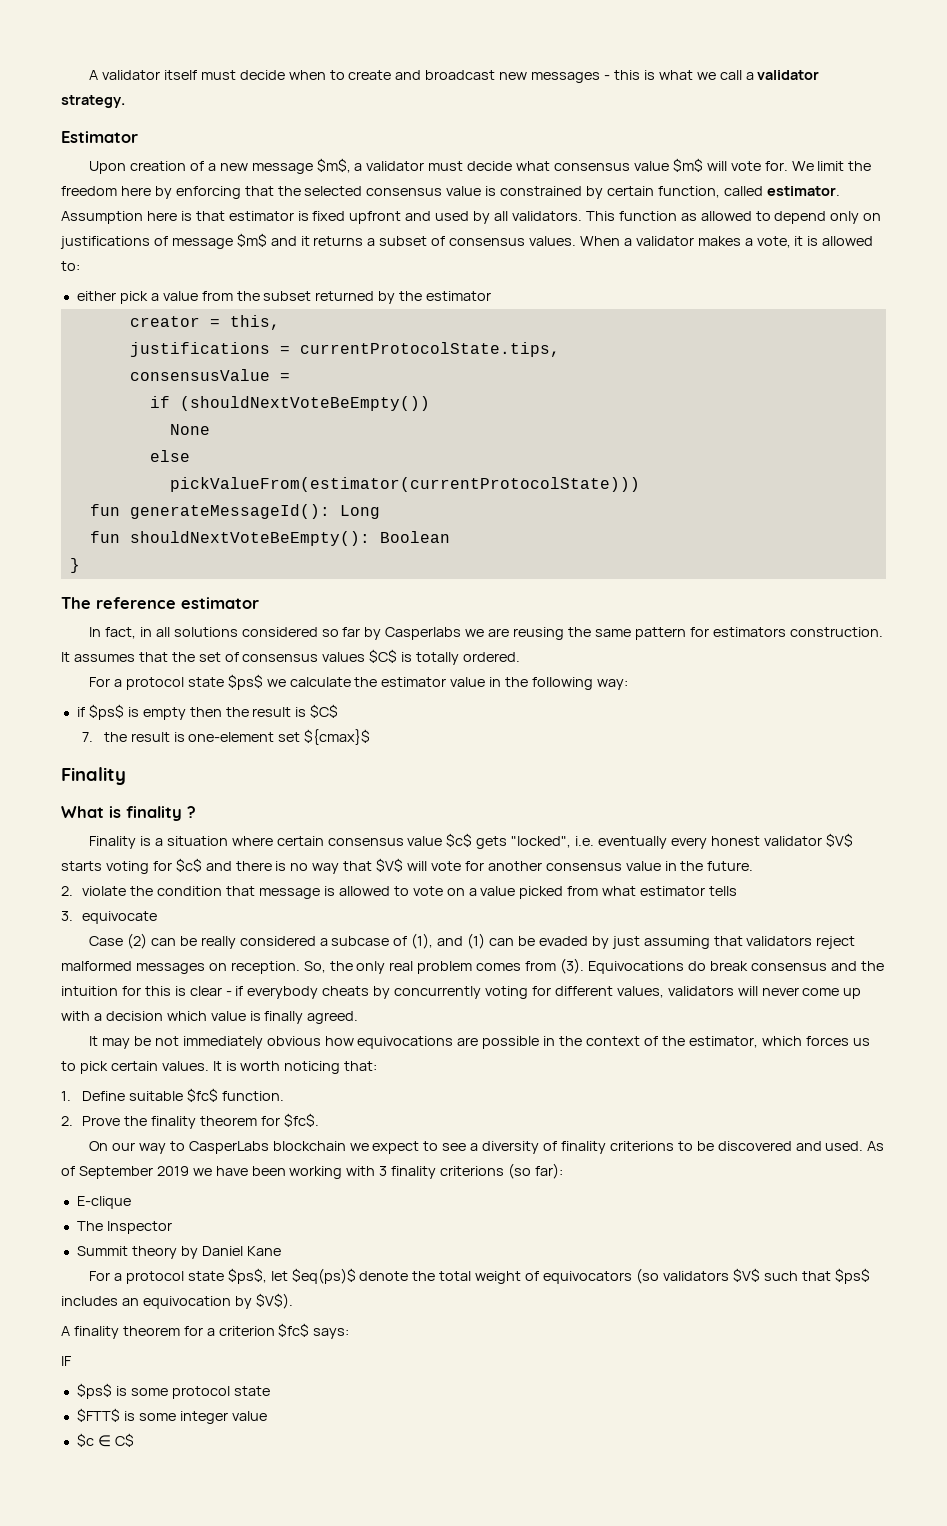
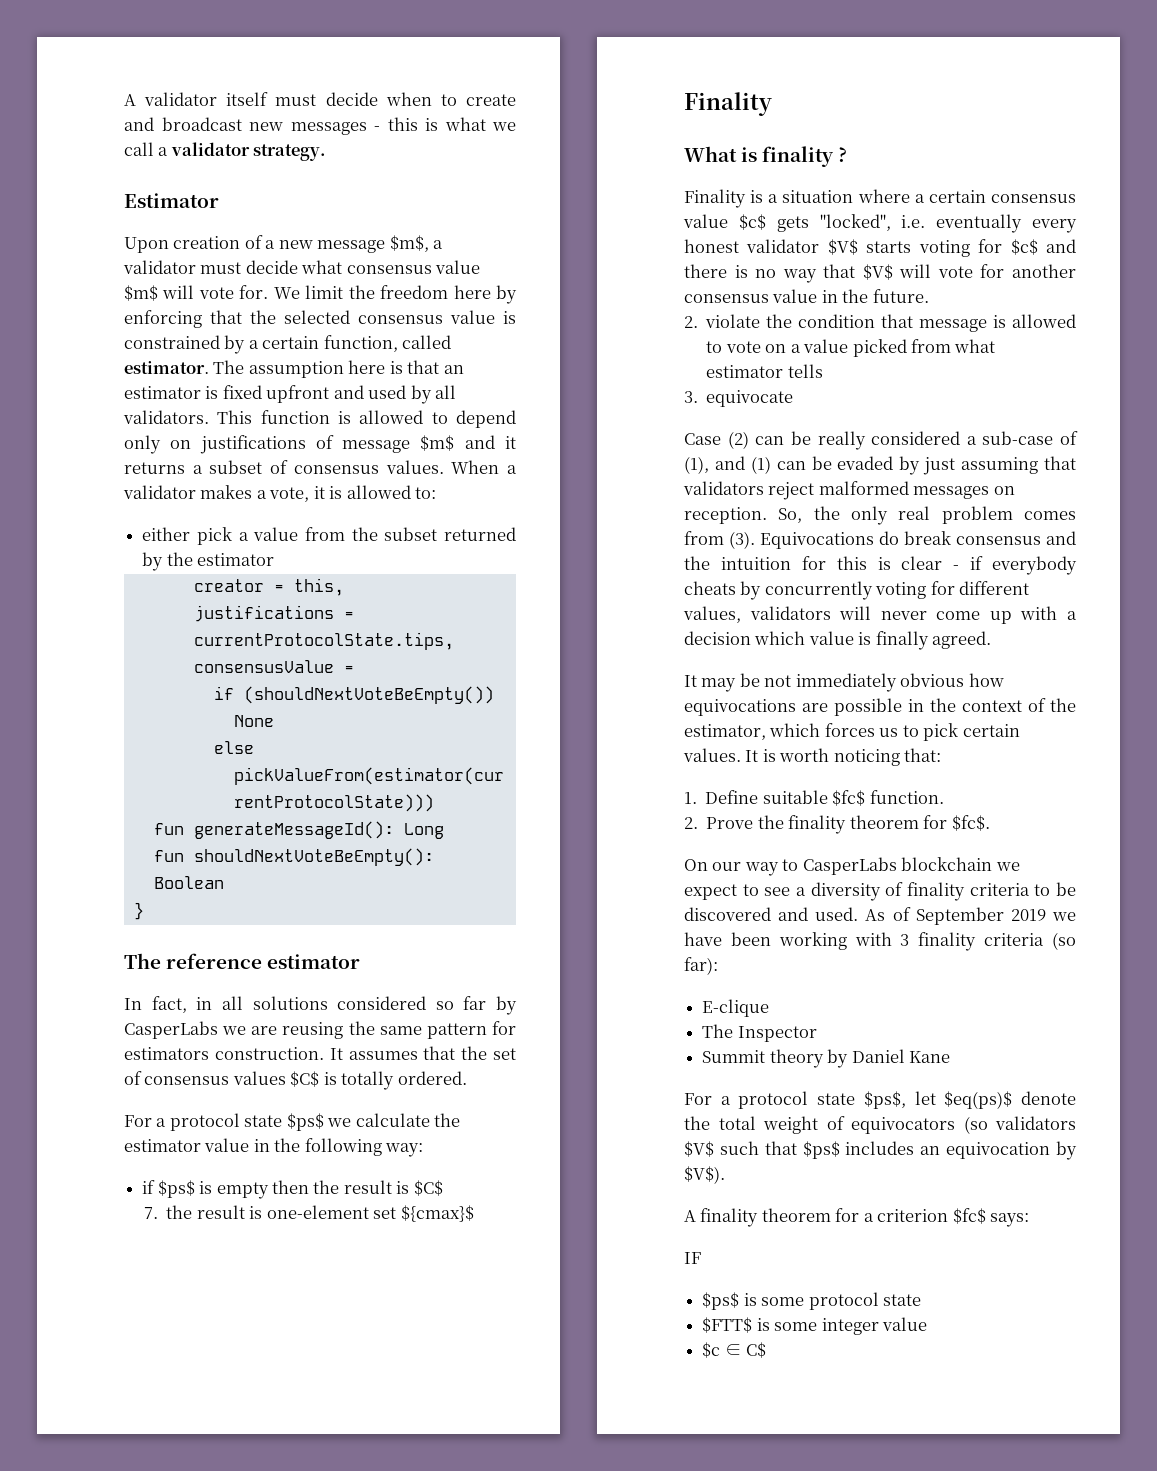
- We limit the freedom here by enforcing that the selected consensus value is constrained by certain function, called estimator.
+ We limit the freedom here by enforcing that the selected consensus value is constrained by a certain function, called estimator.
- Assumption here is that estimator is fixed upfront and used by all validators.
+ The assumption here is that an estimator is fixed upfront and used by all validators.
- This function as allowed to depend only on justifications of message $m$ and it returns a subset of consensus values.
+ This function is allowed to depend only on justifications of message $m$ and it returns a subset of consensus values.
- In fact, in all solutions considered so far by Casperlabs we are reusing the same pattern for estimators construction.
+ In fact, in all solutions considered so far by CasperLabs we are reusing the same pattern for estimators construction.
- Finality is a situation where certain consensus value $c$ gets "locked", i.e. eventually every honest validator $V$ starts voting for $c$ and there is no way that $V$ will vote for another consensus value in the future.
+ Finality is a situation where a certain consensus value $c$ gets "locked", i.e. eventually every honest validator $V$ starts voting for $c$ and there is no way that $V$ will vote for another consensus value in the future.
- Case (2) can be really considered a subcase of (1), and (1) can be evaded by just assuming that validators reject malformed messages on reception.
+ Case (2) can be really considered a sub-case of (1), and (1) can be evaded by just assuming that validators reject malformed messages on reception.
- On our way to CasperLabs blockchain we expect to see a diversity of finality criterions to be discovered and used.
+ On our way to CasperLabs blockchain we expect to see a diversity of finality criteria to be discovered and used.
- As of September 2019 we have been working with 3 finality criterions (so far):
+ As of September 2019 we have been working with 3 finality criteria (so far):

